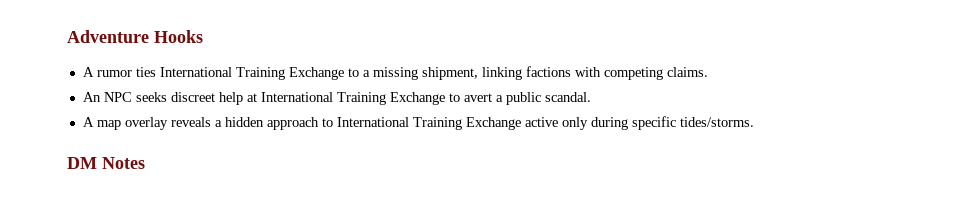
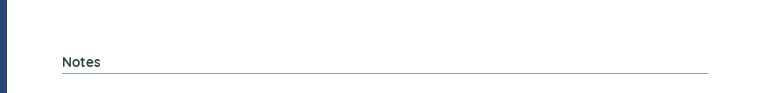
- Adventure Hooks
- A rumor ties International Training Exchange to a missing shipment, linking factions with competing claims.
- An NPC seeks discreet help at International Training Exchange to avert a public scandal.
- A map overlay reveals a hidden approach to International Training Exchange active only during specific tides/storms.
- DM Notes
+ Notes

